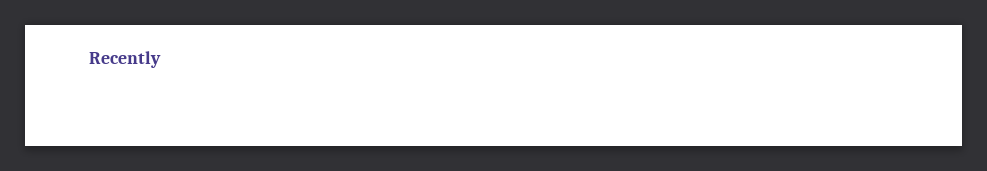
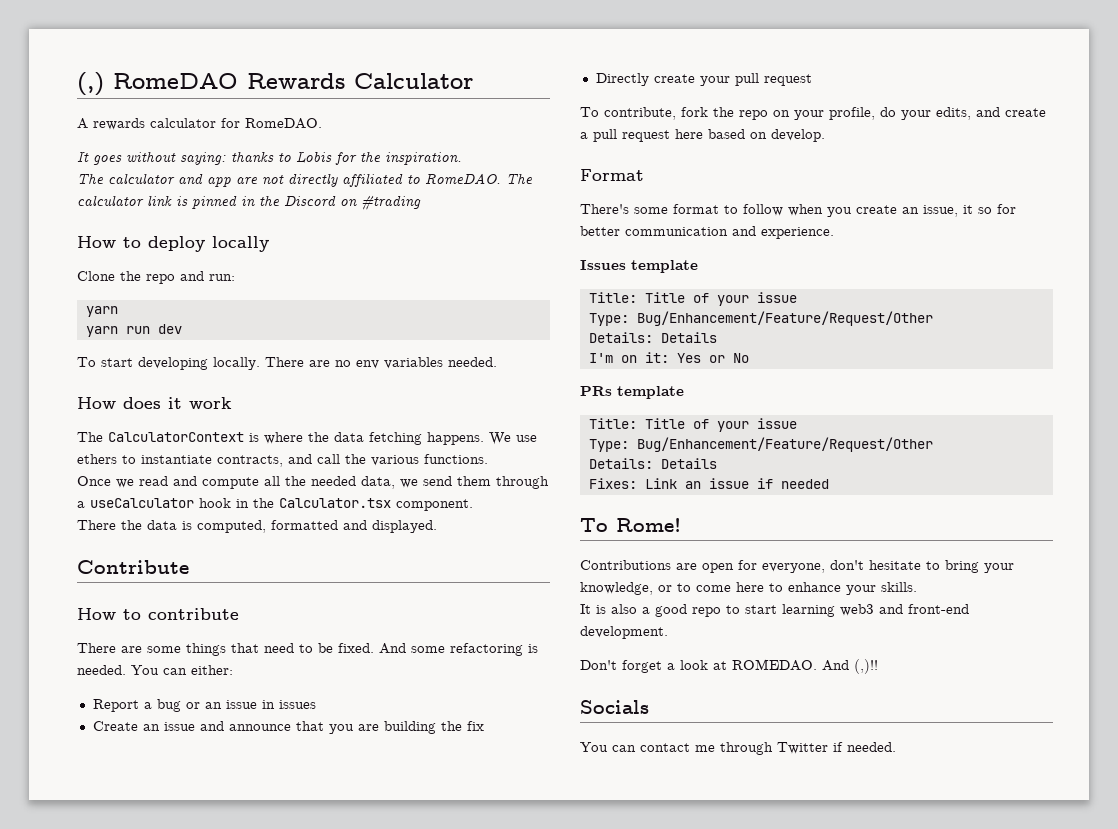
- Recently
+ (,) RomeDAO Rewards Calculator
+ A rewards calculator for RomeDAO.
+ It goes without saying: thanks to Lobis for the inspiration.
+ The calculator and app are not directly affiliated to RomeDAO. The calculator link is pinned in the Discord on #trading
+ How to deploy locally
+ Clone the repo and run:
+ yarn
+ yarn run dev
+ To start developing locally. There are no env variables needed.
+ How does it work
+ The CalculatorContext is where the data fetching happens. We use ethers to instantiate contracts, and call the various functions.
+ Once we read and compute all the needed data, we send them through a useCalculator hook in the Calculator.tsx component.
+ There the data is computed, formatted and displayed.
+ Contribute
+ How to contribute
+ There are some things that need to be fixed. And some refactoring is needed. You can either:
+ Report a bug or an issue in issues
+ Create an issue and announce that you are building the fix
+ Directly create your pull request
+ To contribute, fork the repo on your profile, do your edits, and create a pull request here based on develop.
+ Format
+ There's some format to follow when you create an issue, it so for better communication and experience.
+ Issues template
+ Title: Title of your issue
+ Type: Bug/Enhancement/Feature/Request/Other
+ Details: Details
+ I'm on it: Yes or No
+ PRs template
+ Title: Title of your issue
+ Type: Bug/Enhancement/Feature/Request/Other
+ Details: Details
+ Fixes: Link an issue if needed
+ To Rome!
+ Contributions are open for everyone, don't hesitate to bring your knowledge, or to come here to enhance your skills.
+ It is also a good repo to start learning web3 and front-end development.
+ Don't forget a look at ROMEDAO. And (,)!!
+ Socials
+ You can contact me through Twitter if needed.

